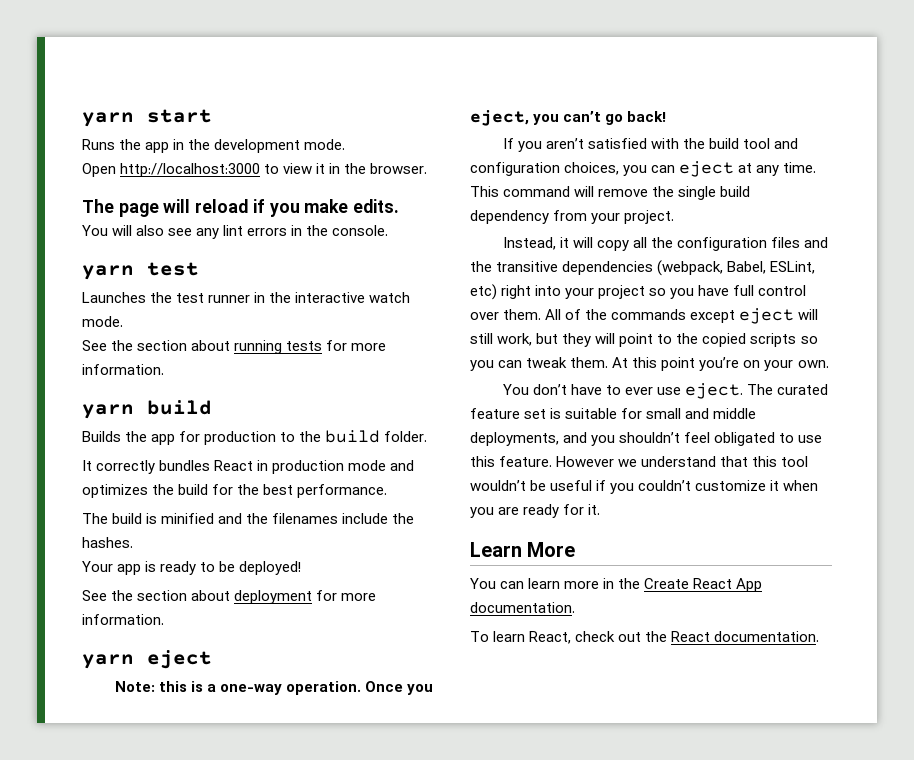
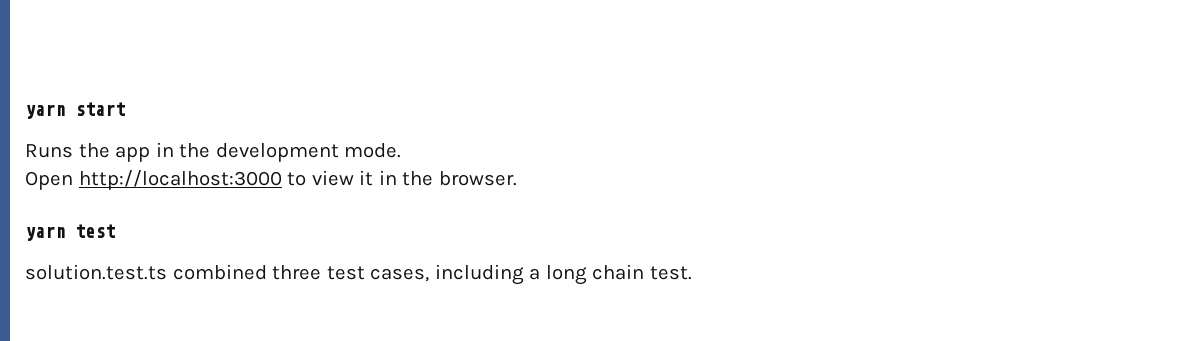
- The page will reload if you make edits.
- You will also see any lint errors in the console.
  yarn test
- Launches the test runner in the interactive watch mode.
- See the section about running tests for more information.
- yarn build
- Builds the app for production to the build folder.
- It correctly bundles React in production mode and optimizes the build for the best performance.
- The build is minified and the filenames include the hashes.
- Your app is ready to be deployed!
- See the section about deployment for more information.
- yarn eject
- Note: this is a one-way operation. Once you eject, you can’t go back!
- If you aren’t satisfied with the build tool and configuration choices, you can eject at any time. This command will remove the single build dependency from your project.
- Instead, it will copy all the configuration files and the transitive dependencies (webpack, Babel, ESLint, etc) right into your project so you have full control over them. All of the commands except eject will still work, but they will point to the copied scripts so you can tweak them. At this point you’re on your own.
- You don’t have to ever use eject. The curated feature set is suitable for small and middle deployments, and you shouldn’t feel obligated to use this feature. However we understand that this tool wouldn’t be useful if you couldn’t customize it when you are ready for it.
- Learn More
- You can learn more in the Create React App documentation.
- To learn React, check out the React documentation.
+ solution.test.ts combined three test cases, including a long chain test.

